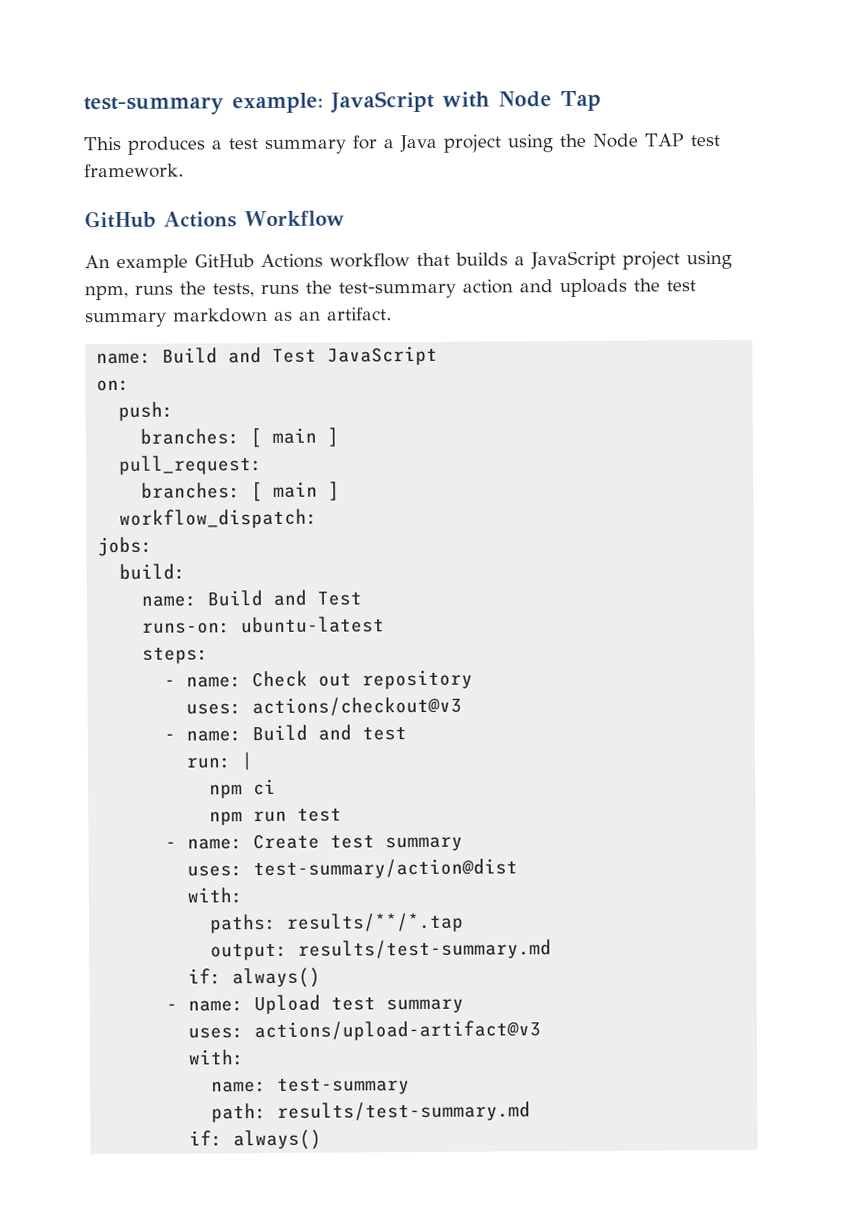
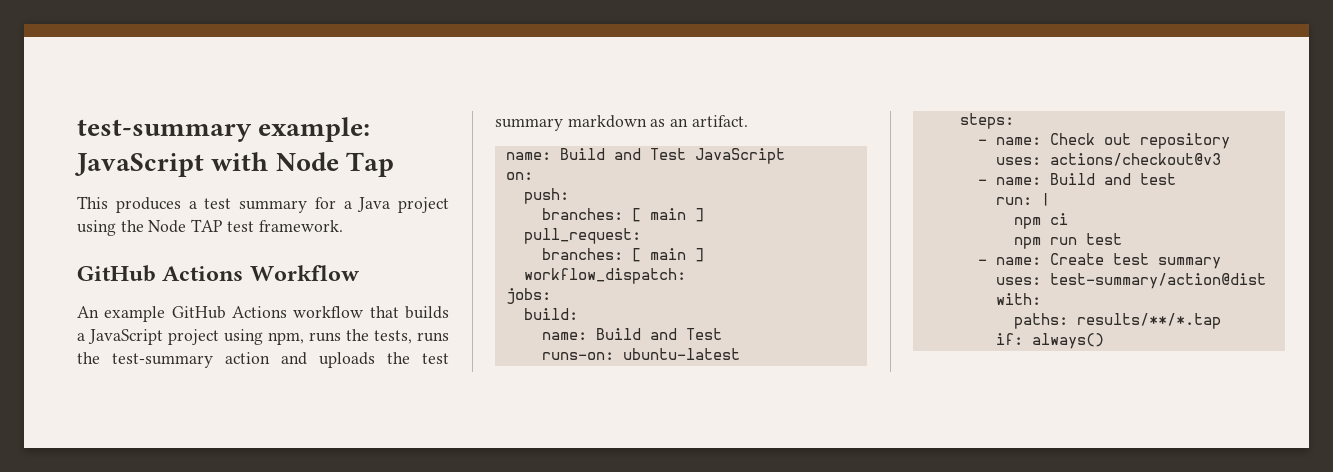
- output: results/test-summary.md
- if: always()
- - name: Upload test summary
- uses: actions/upload-artifact@v3
- with:
- name: test-summary
- path: results/test-summary.md

